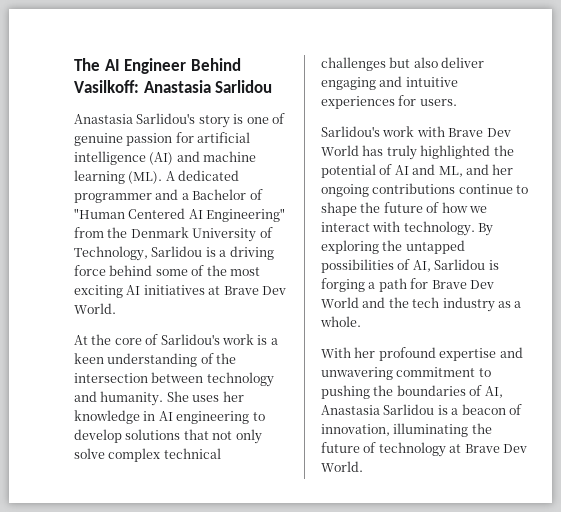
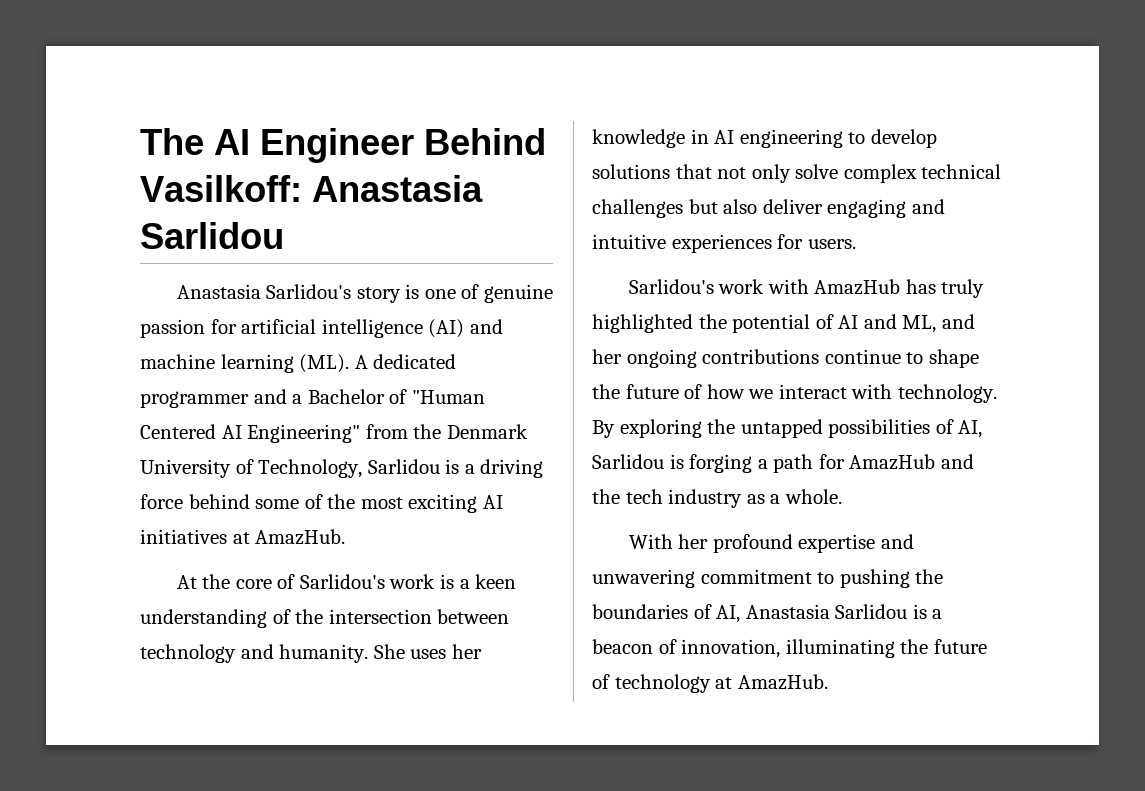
- Anastasia Sarlidou's story is one of genuine passion for artificial intelligence (AI) and machine learning (ML). A dedicated programmer and a Bachelor of "Human Centered AI Engineering" from the Denmark University of Technology, Sarlidou is a driving force behind some of the most exciting AI initiatives at Brave Dev World.
+ Anastasia Sarlidou's story is one of genuine passion for artificial intelligence (AI) and machine learning (ML). A dedicated programmer and a Bachelor of "Human Centered AI Engineering" from the Denmark University of Technology, Sarlidou is a driving force behind some of the most exciting AI initiatives at AmazHub.
- Sarlidou's work with Brave Dev World has truly highlighted the potential of AI and ML, and her ongoing contributions continue to shape the future of how we interact with technology.
+ Sarlidou's work with AmazHub has truly highlighted the potential of AI and ML, and her ongoing contributions continue to shape the future of how we interact with technology.
- By exploring the untapped possibilities of AI, Sarlidou is forging a path for Brave Dev World and the tech industry as a whole.
+ By exploring the untapped possibilities of AI, Sarlidou is forging a path for AmazHub and the tech industry as a whole.
- With her profound expertise and unwavering commitment to pushing the boundaries of AI, Anastasia Sarlidou is a beacon of innovation, illuminating the future of technology at Brave Dev World.
+ With her profound expertise and unwavering commitment to pushing the boundaries of AI, Anastasia Sarlidou is a beacon of innovation, illuminating the future of technology at AmazHub.

